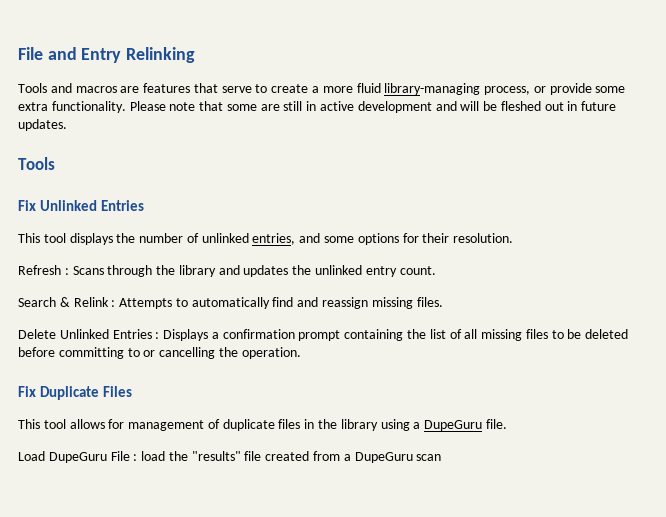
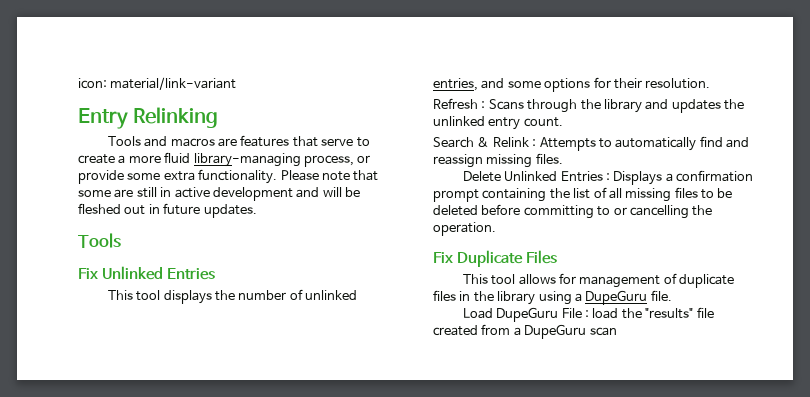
- File and Entry Relinking
+ icon: material/link-variant
+ Entry Relinking

